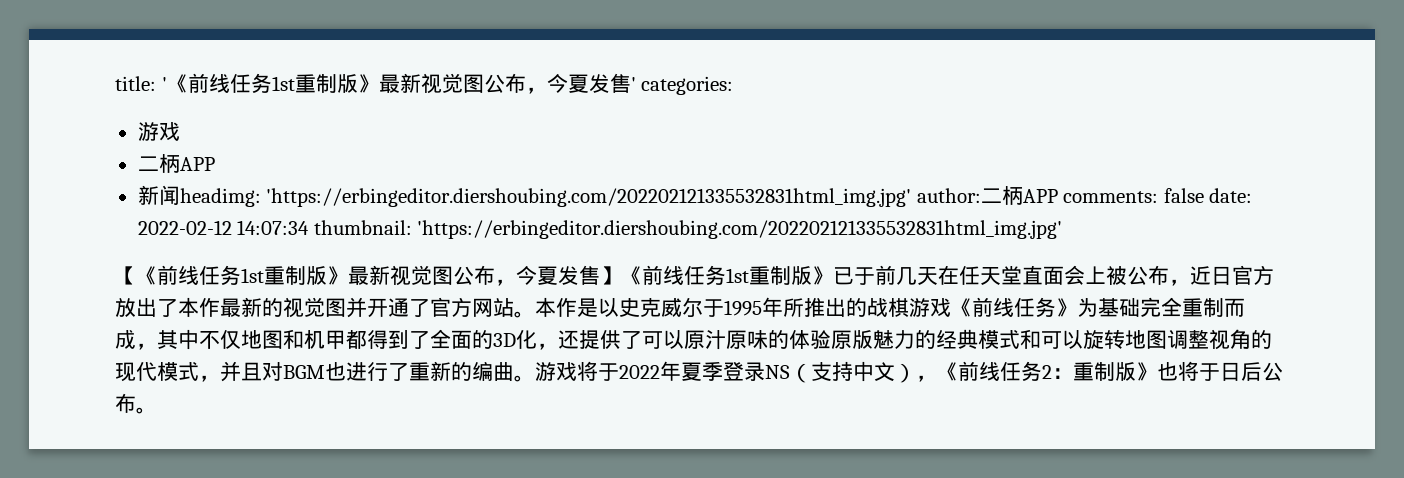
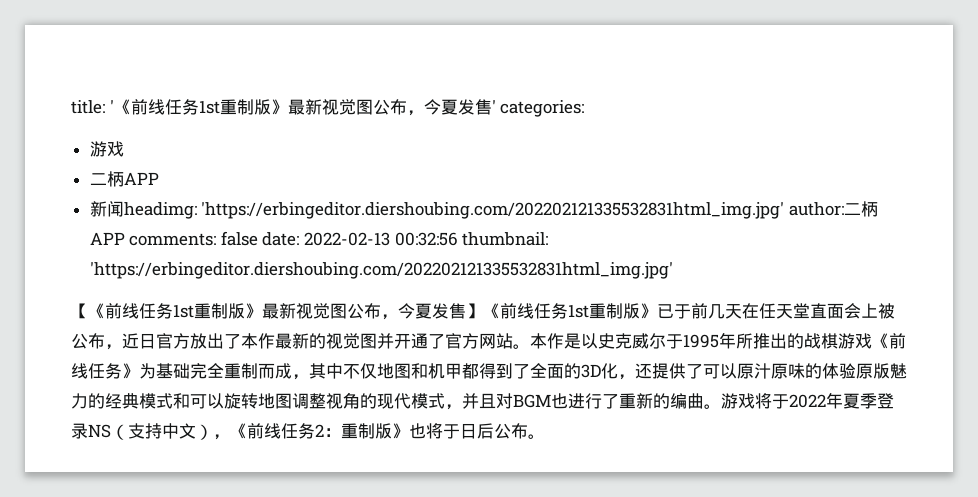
- 新闻headimg: 'https://erbingeditor.diershoubing.com/202202121335532831html_img.jpg' author:二柄APP comments: false date: 2022-02-12 14:07:34 thumbnail: 'https://erbingeditor.diershoubing.com/202202121335532831html_img.jpg'
+ 新闻headimg: 'https://erbingeditor.diershoubing.com/202202121335532831html_img.jpg' author:二柄APP comments: false date: 2022-02-13 00:32:56 thumbnail: 'https://erbingeditor.diershoubing.com/202202121335532831html_img.jpg'

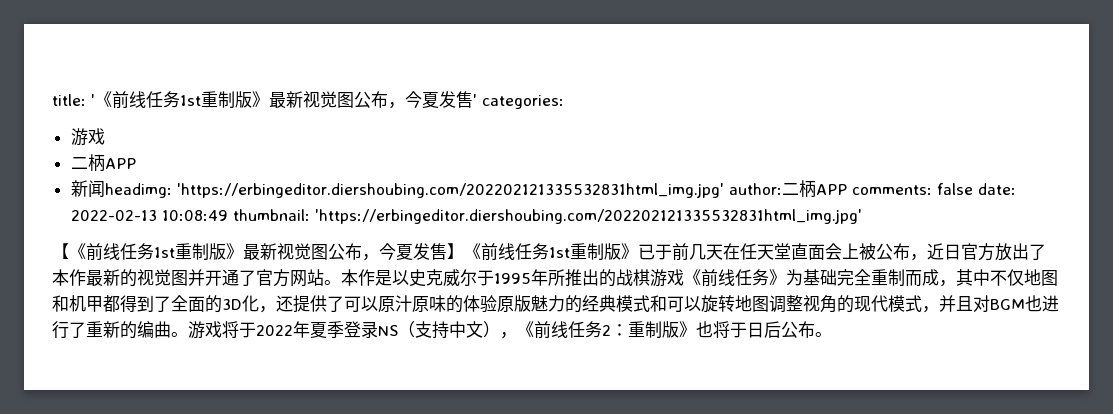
- 新闻headimg: 'https://erbingeditor.diershoubing.com/202202121335532831html_img.jpg' author:二柄APP comments: false date: 2022-02-13 00:32:56 thumbnail: 'https://erbingeditor.diershoubing.com/202202121335532831html_img.jpg'
+ 新闻headimg: 'https://erbingeditor.diershoubing.com/202202121335532831html_img.jpg' author:二柄APP comments: false date: 2022-02-13 10:08:49 thumbnail: 'https://erbingeditor.diershoubing.com/202202121335532831html_img.jpg'

